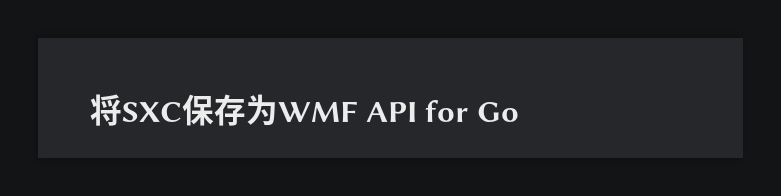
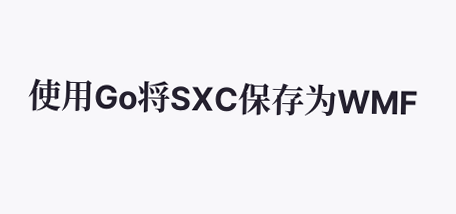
- 将SXC保存为WMF API for Go
+ 使用Go将SXC保存为WMF

